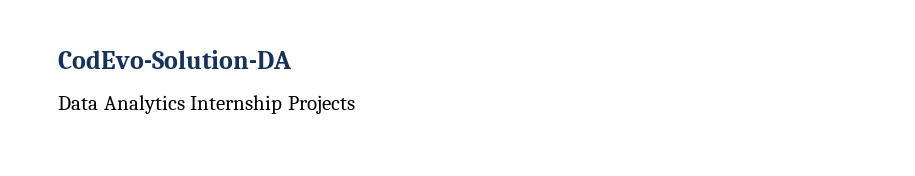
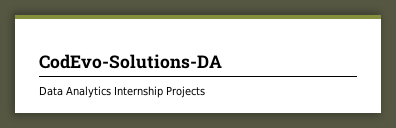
- CodEvo-Solution-DA
+ CodEvo-Solutions-DA

